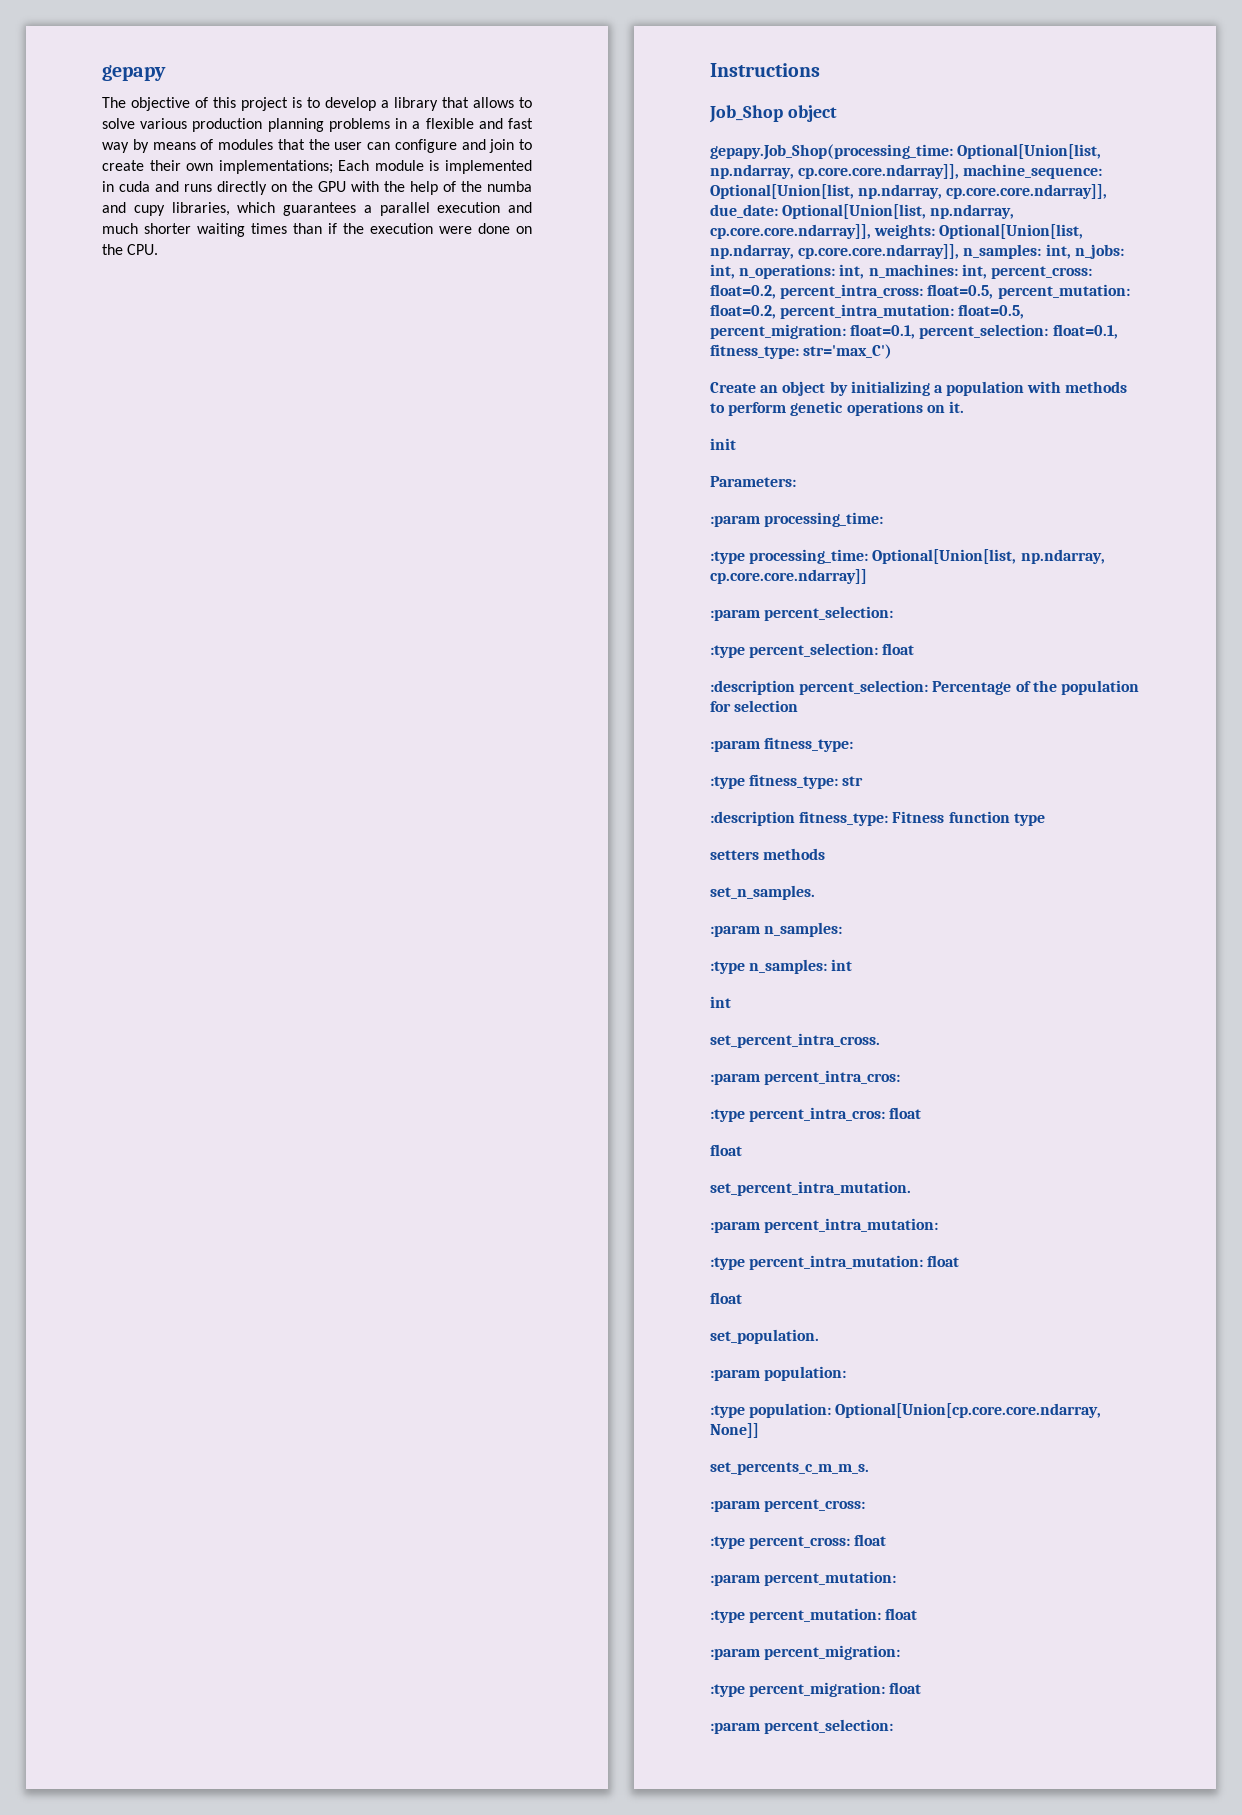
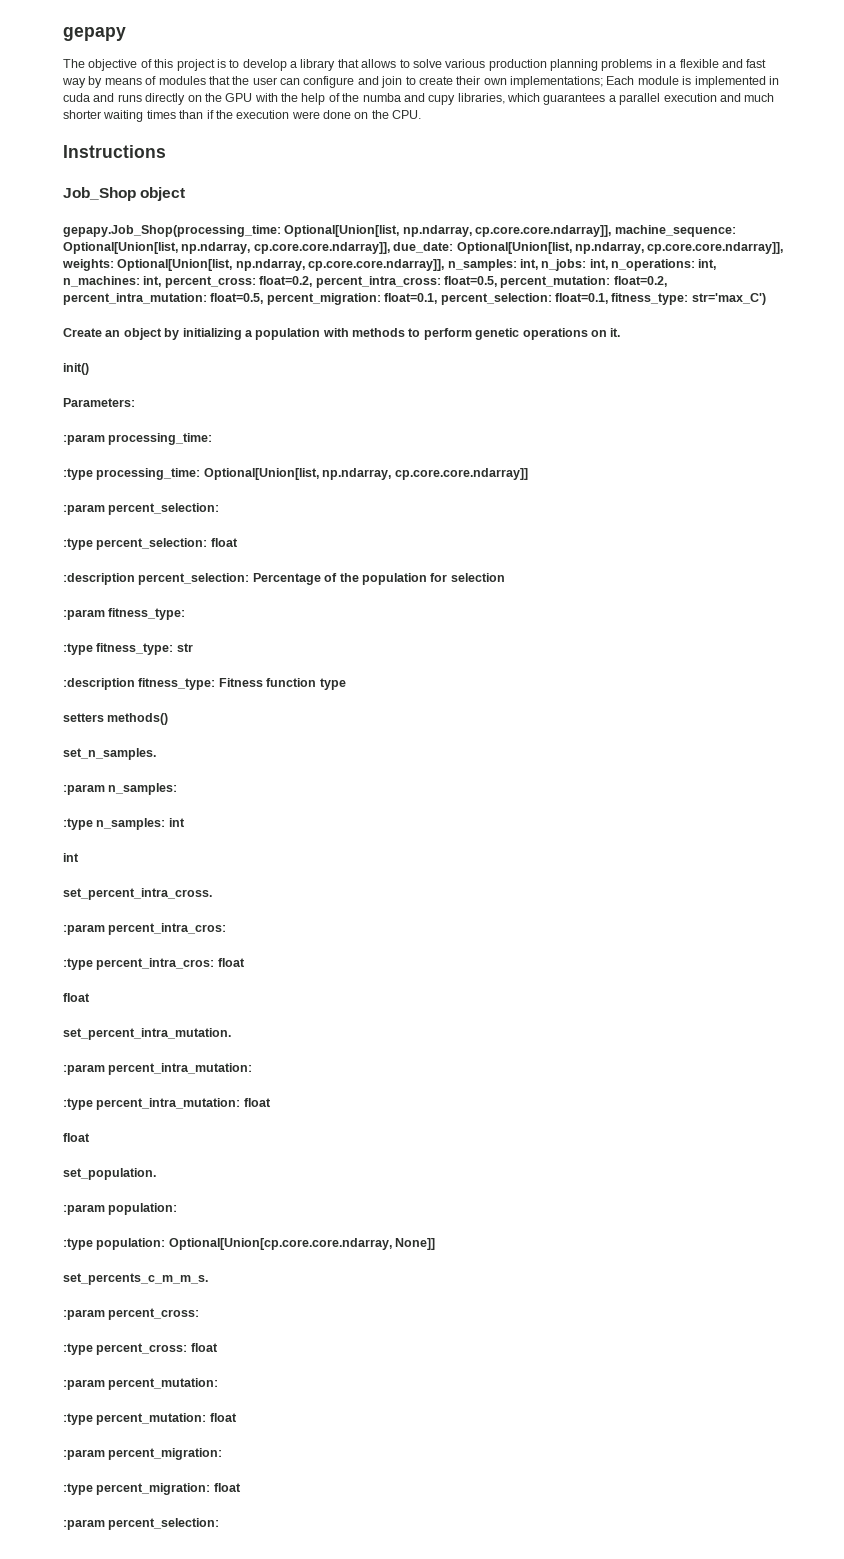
- init
+ init()
- setters methods
+ setters methods()

